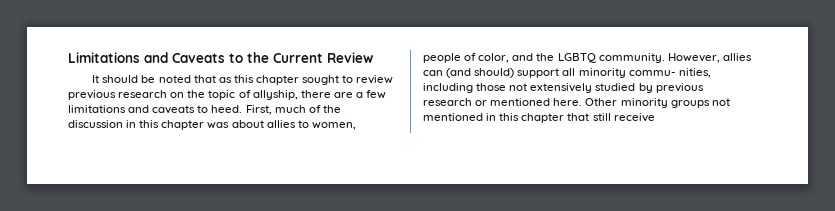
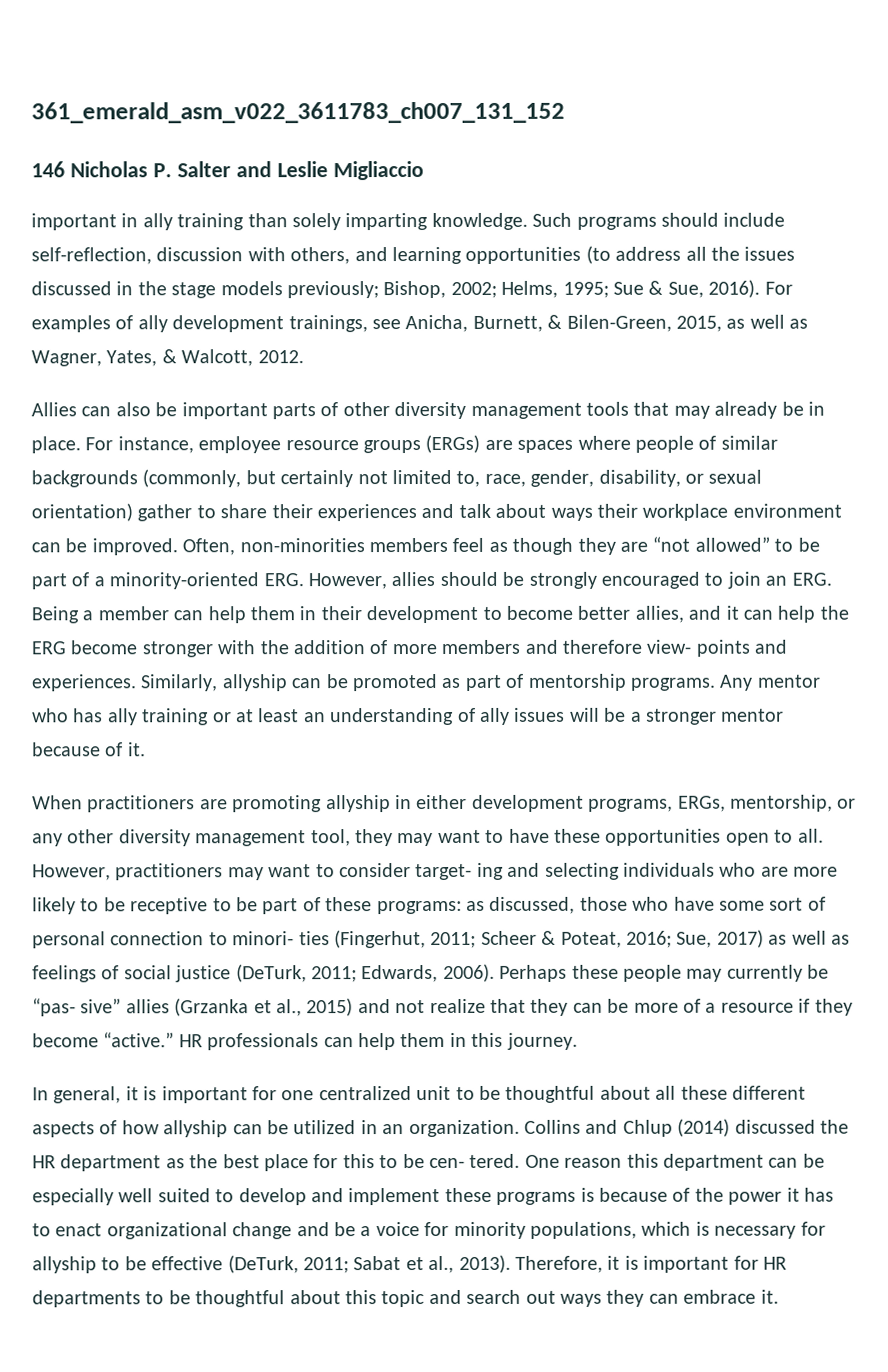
- Limitations and Caveats to the Current Review
- It should be noted that as this chapter sought to review previous research on the topic of allyship, there are a few limitations and caveats to heed. First, much of the discussion in this chapter was about allies to women, people of color, and the LGBTQ community. However, allies can (and should) support all minority commu- nities, including those not extensively studied by previous research or mentioned here. Other minority groups not mentioned in this chapter that still receive
+ 361_emerald_asm_v022_3611783_ch007_131_152
+ 146 Nicholas P. Salter and Leslie Migliaccio
+ important in ally training than solely imparting knowledge. Such programs should include self-reflection, discussion with others, and learning opportunities (to address all the issues discussed in the stage models previously; Bishop, 2002; Helms, 1995; Sue & Sue, 2016). For examples of ally development trainings, see Anicha, Burnett, & Bilen-Green, 2015, as well as Wagner, Yates, & Walcott, 2012.
+ Allies can also be important parts of other diversity management tools that may already be in place. For instance, employee resource groups (ERGs) are spaces where people of similar backgrounds (commonly, but certainly not limited to, race, gender, disability, or sexual orientation) gather to share their experiences and talk about ways their workplace environment can be improved. Often, non-minorities members feel as though they are “not allowed” to be part of a minority-oriented ERG. However, allies should be strongly encouraged to join an ERG. Being a member can help them in their development to become better allies, and it can help the ERG become stronger with the addition of more members and therefore view- points and experiences. Similarly, allyship can be promoted as part of mentorship programs. Any mentor who has ally training or at least an understanding of ally issues will be a stronger mentor because of it.
+ When practitioners are promoting allyship in either development programs, ERGs, mentorship, or any other diversity management tool, they may want to have these opportunities open to all. However, practitioners may want to consider target- ing and selecting individuals who are more likely to be receptive to be part of these programs: as discussed, those who have some sort of personal connection to minori- ties (Fingerhut, 2011; Scheer & Poteat, 2016; Sue, 2017) as well as feelings of social justice (DeTurk, 2011; Edwards, 2006). Perhaps these people may currently be “pas- sive” allies (Grzanka et al., 2015) and not realize that they can be more of a resource if they become “active.” HR professionals can help them in this journey.
+ In general, it is important for one centralized unit to be thoughtful about all these different aspects of how allyship can be utilized in an organization. Collins and Chlup (2014) discussed the HR department as the best place for this to be cen- tered. One reason this department can be especially well suited to develop and implement these programs is because of the power it has to enact organizational change and be a voice for minority populations, which is necessary for allyship to be effective (DeTurk, 2011; Sabat et al., 2013). Therefore, it is important for HR departments to be thoughtful about this topic and search out ways they can embrace it.

